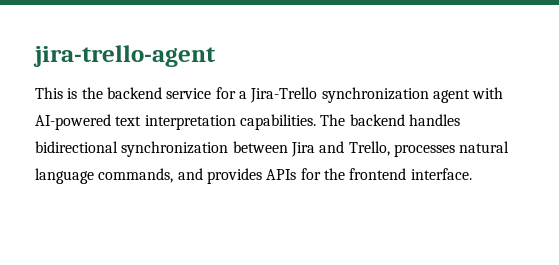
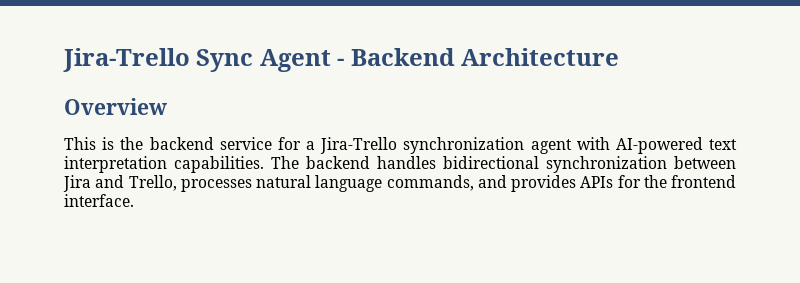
- jira-trello-agent
+ Jira-Trello Sync Agent - Backend Architecture
+ Overview

